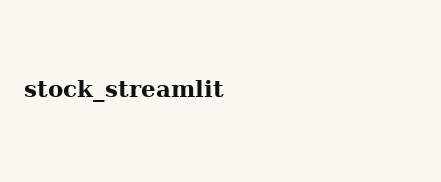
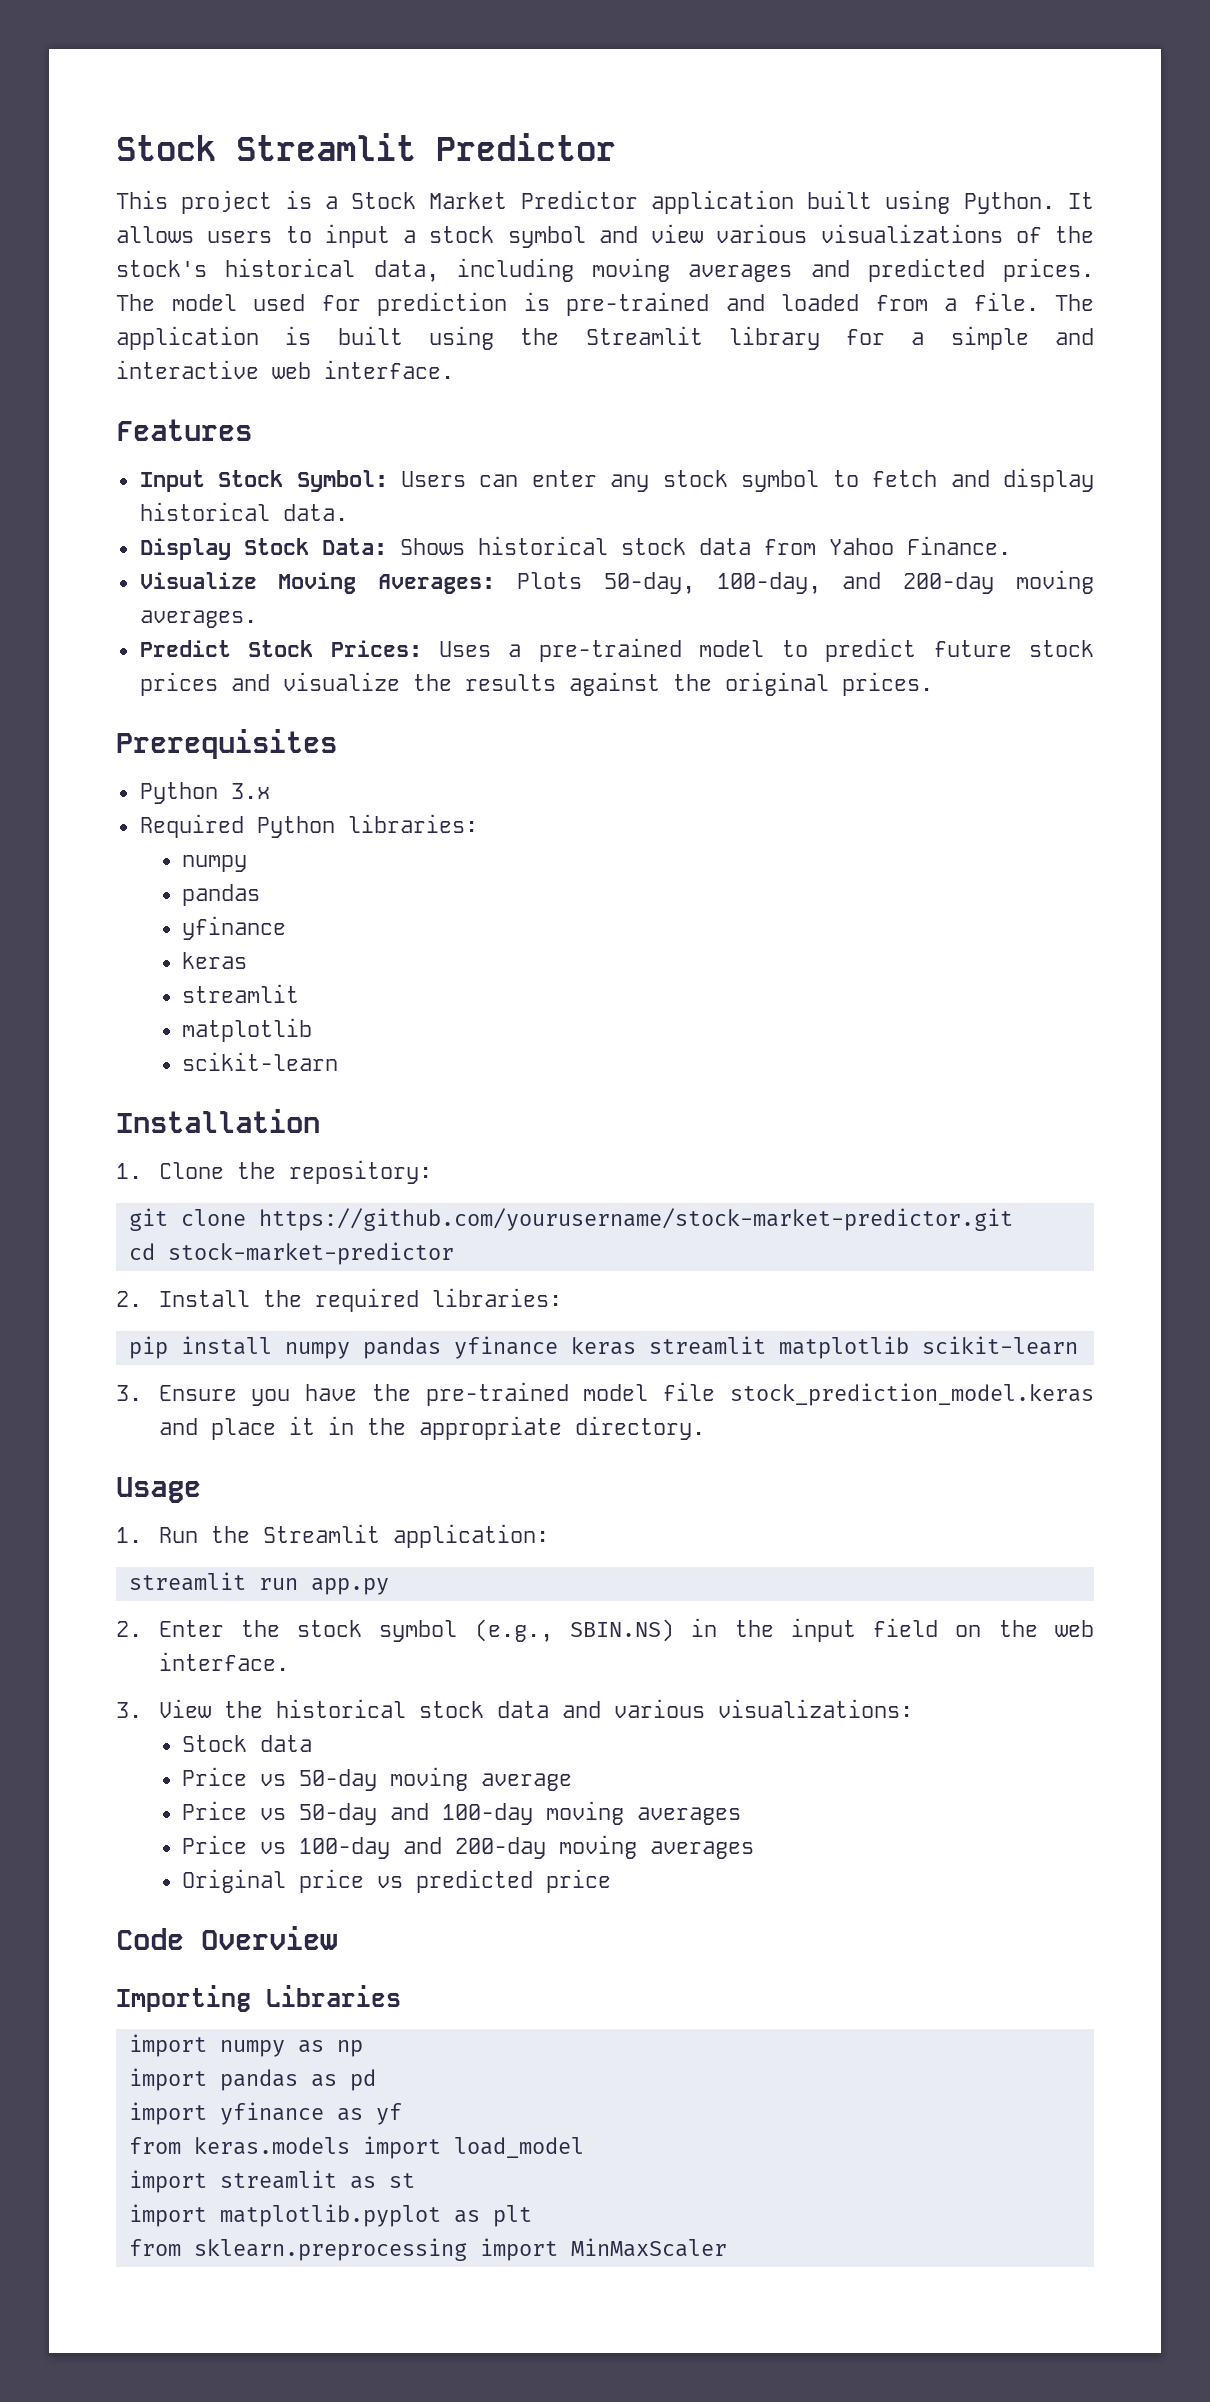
- stock_streamlit
+ Stock Streamlit Predictor
+ This project is a Stock Market Predictor application built using Python. It allows users to input a stock symbol and view various visualizations of the stock's historical data, including moving averages and predicted prices. The model used for prediction is pre-trained and loaded from a file. The application is built using the Streamlit library for a simple and interactive web interface.
+ Features
+ Input Stock Symbol: Users can enter any stock symbol to fetch and display historical data.
+ Display Stock Data: Shows historical stock data from Yahoo Finance.
+ Visualize Moving Averages: Plots 50-day, 100-day, and 200-day moving averages.
+ Predict Stock Prices: Uses a pre-trained model to predict future stock prices and visualize the results against the original prices.
+ Prerequisites
+ Python 3.x
+ Required Python libraries:
+ numpy
+ pandas
+ yfinance
+ keras
+ streamlit
+ matplotlib
+ scikit-learn
+ Installation
+ 1. Clone the repository:
+ git clone https://github.com/yourusername/stock-market-predictor.git
+ cd stock-market-predictor
+ 2. Install the required libraries:
+ pip install numpy pandas yfinance keras streamlit matplotlib scikit-learn
+ 3. Ensure you have the pre-trained model file stock_prediction_model.keras and place it in the appropriate directory.
+ Usage
+ 1. Run the Streamlit application:
+ streamlit run app.py
+ 2. Enter the stock symbol (e.g., SBIN.NS) in the input field on the web interface.
+ 3. View the historical stock data and various visualizations:
+ Stock data
+ Price vs 50-day moving average
+ Price vs 50-day and 100-day moving averages
+ Price vs 100-day and 200-day moving averages
+ Original price vs predicted price
+ Code Overview
+ Importing Libraries
+ import numpy as np
+ import pandas as pd
+ import yfinance as yf
+ from keras.models import load_model
+ import streamlit as st
+ import matplotlib.pyplot as plt
+ from sklearn.preprocessing import MinMaxScaler

